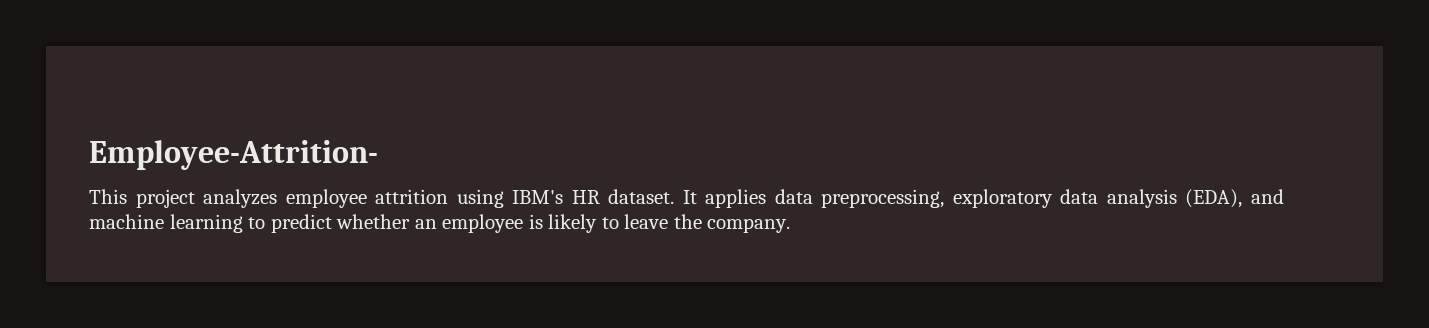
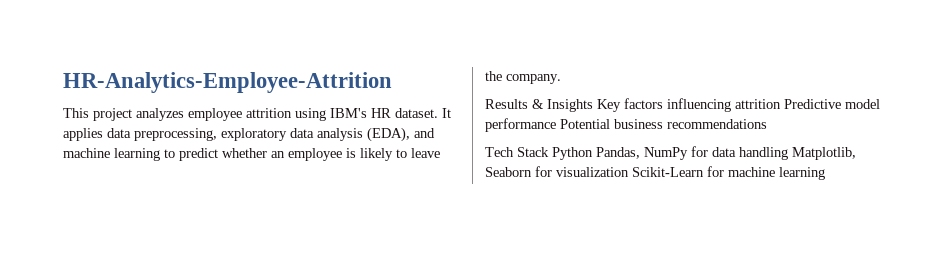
- Employee-Attrition-
+ HR-Analytics-Employee-Attrition
+ Results & Insights Key factors influencing attrition Predictive model performance Potential business recommendations
+ Tech Stack Python Pandas, NumPy for data handling Matplotlib, Seaborn for visualization Scikit-Learn for machine learning

